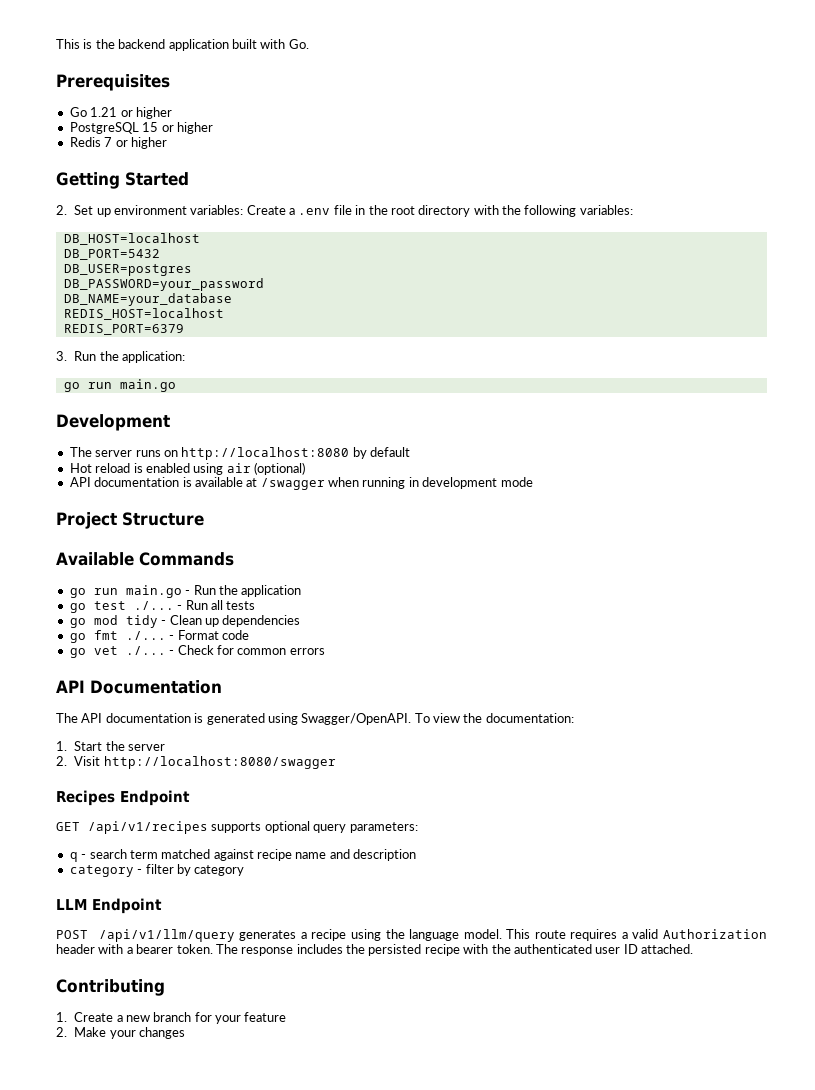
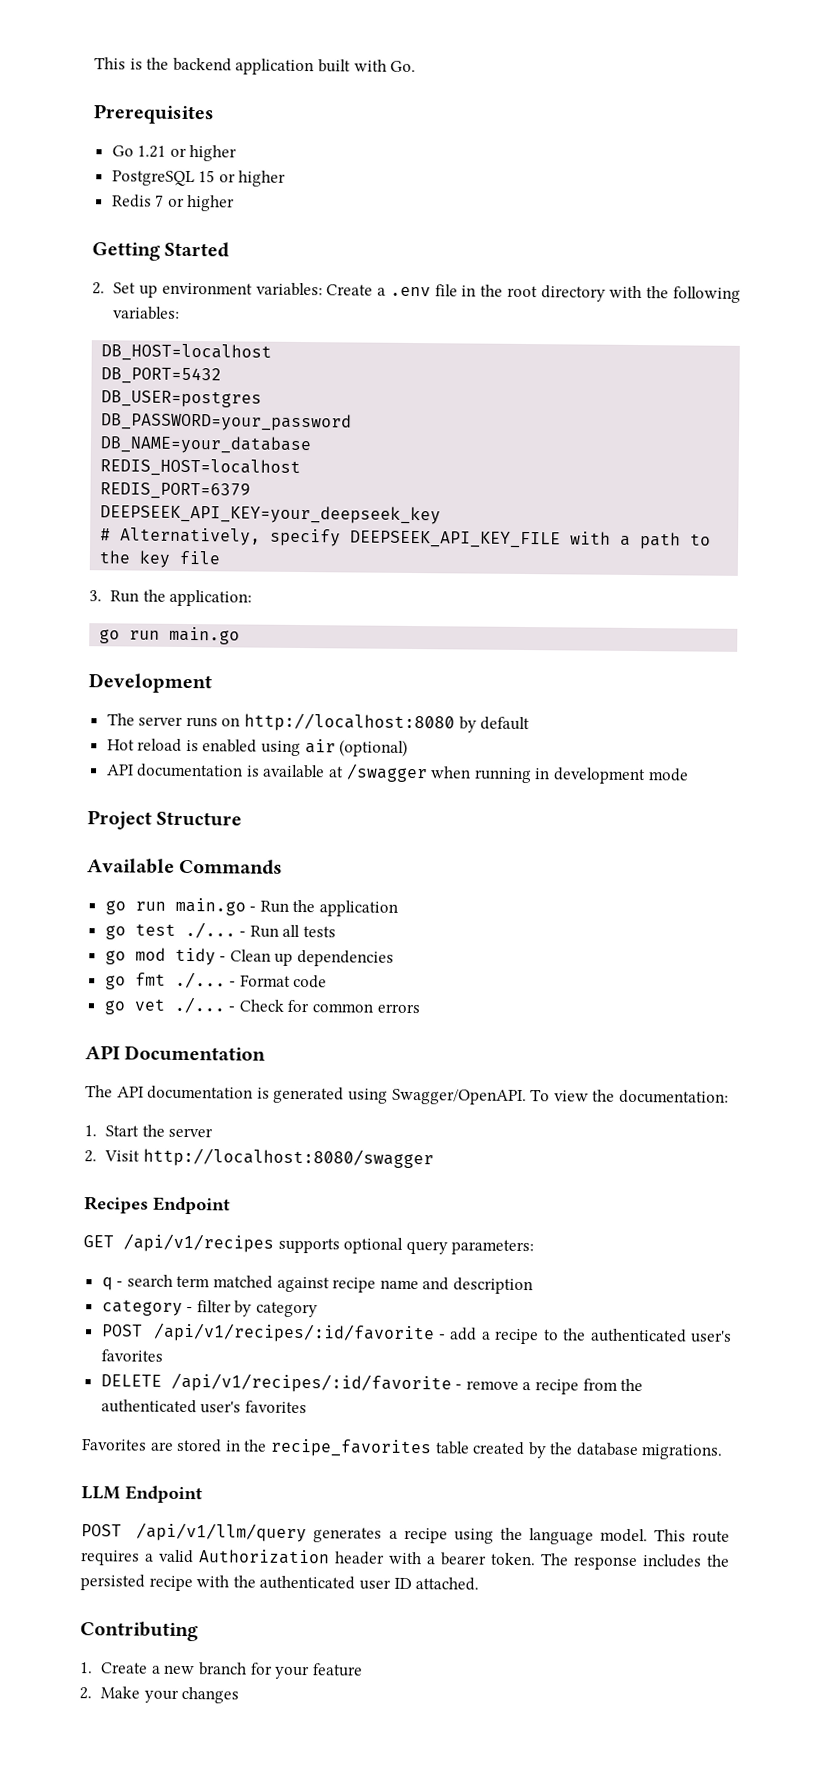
+ DEEPSEEK_API_KEY=your_deepseek_key
+ # Alternatively, specify DEEPSEEK_API_KEY_FILE with a path to the key file
+ POST /api/v1/recipes/:id/favorite - add a recipe to the authenticated user's favorites
+ DELETE /api/v1/recipes/:id/favorite - remove a recipe from the authenticated user's favorites
+ Favorites are stored in the recipe_favorites table created by the database migrations.

